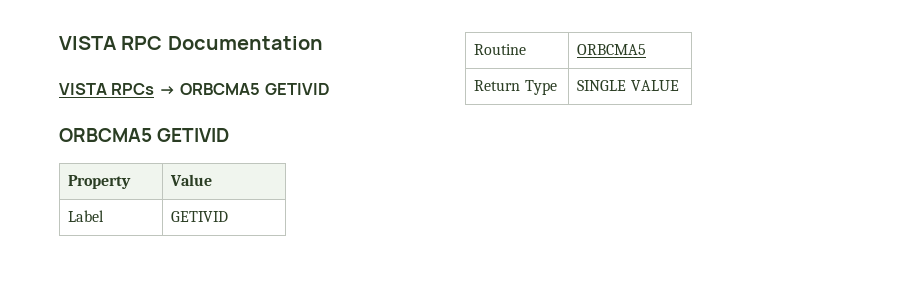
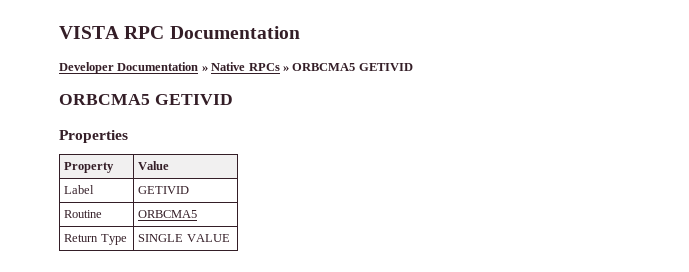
- VISTA RPCs → ORBCMA5 GETIVID
+ Developer Documentation » Native RPCs » ORBCMA5 GETIVID
+ Properties

